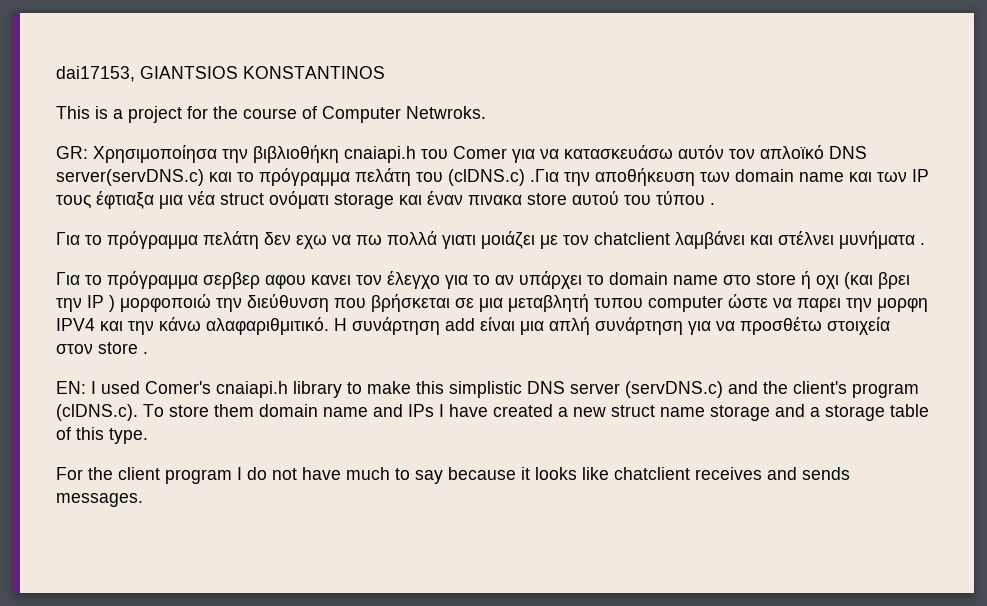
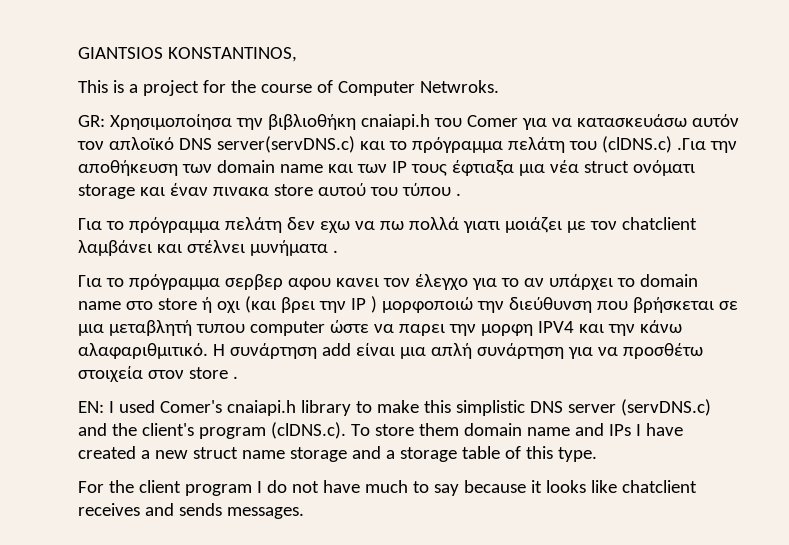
- dai17153, GIANTSIOS KONSTANTINOS
+ GIANTSIOS KONSTANTINOS,

